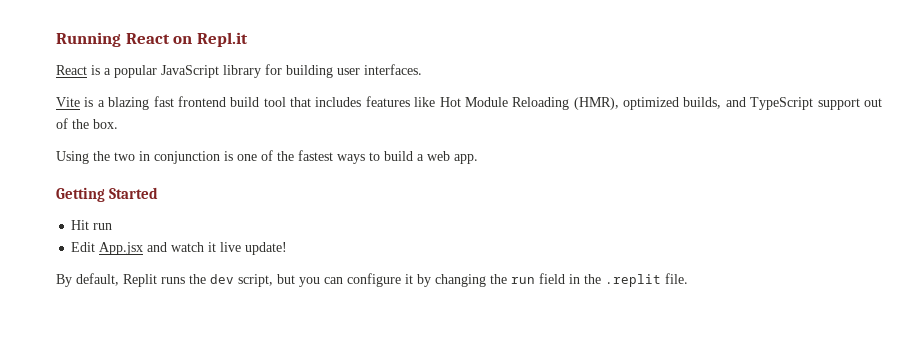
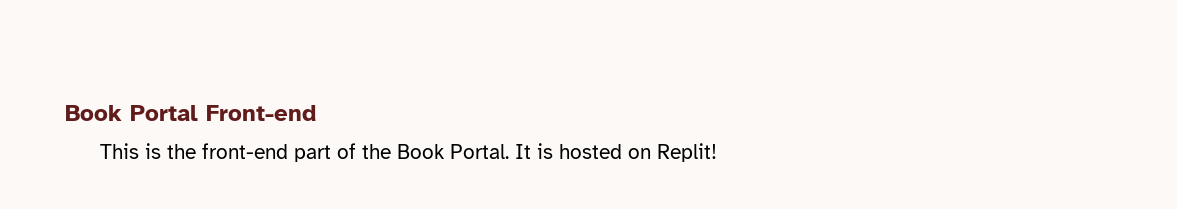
- Running React on Repl.it
- React is a popular JavaScript library for building user interfaces.
- Vite is a blazing fast frontend build tool that includes features like Hot Module Reloading (HMR), optimized builds, and TypeScript support out of the box.
- Using the two in conjunction is one of the fastest ways to build a web app.
- Getting Started
- Hit run
- Edit App.jsx and watch it live update!
- By default, Replit runs the dev script, but you can configure it by changing the run field in the .replit file.
+ Book Portal Front-end
+ This is the front-end part of the Book Portal. It is hosted on Replit!

